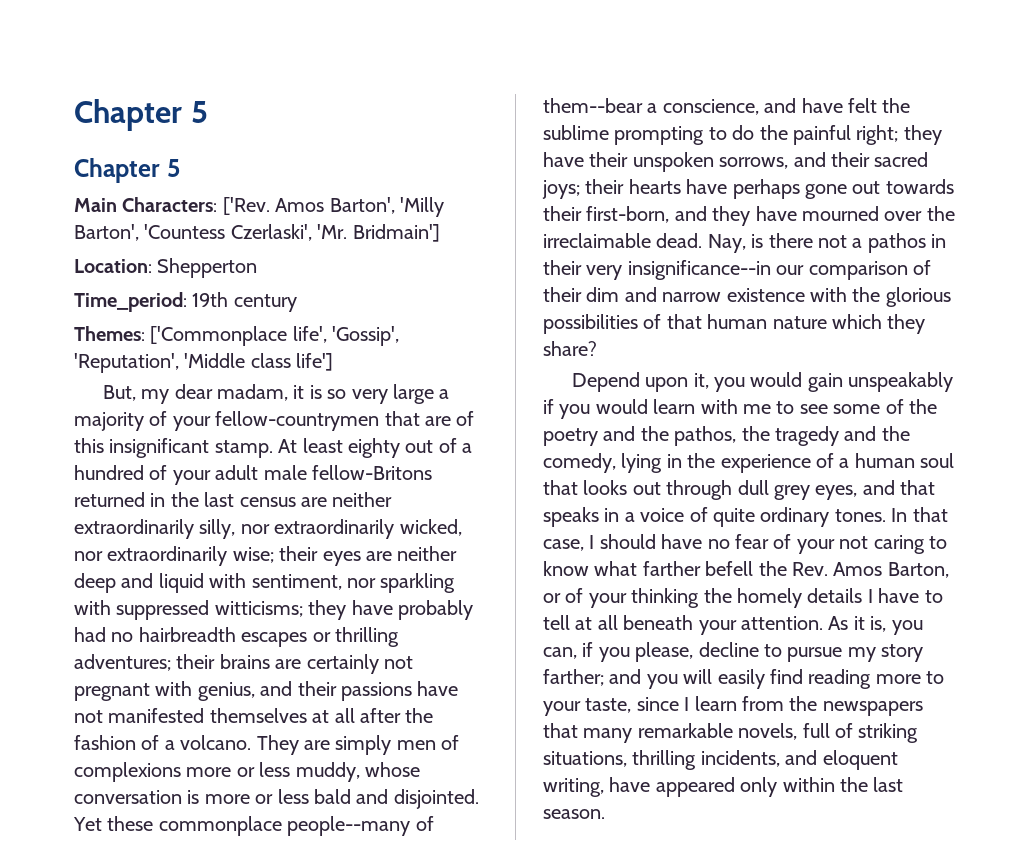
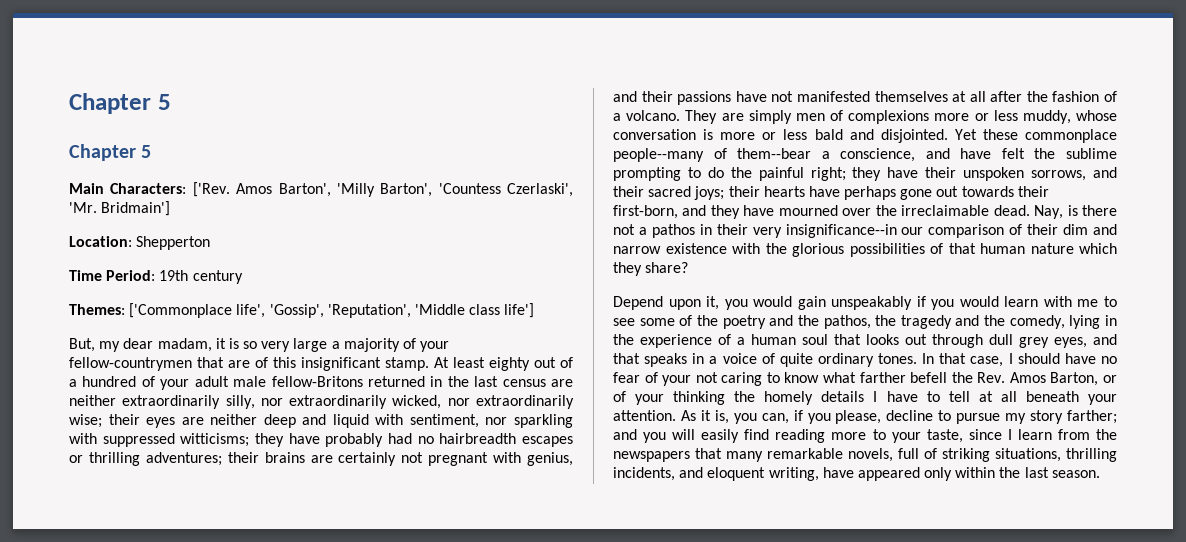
- Time_period: 19th century
+ Time Period: 19th century

